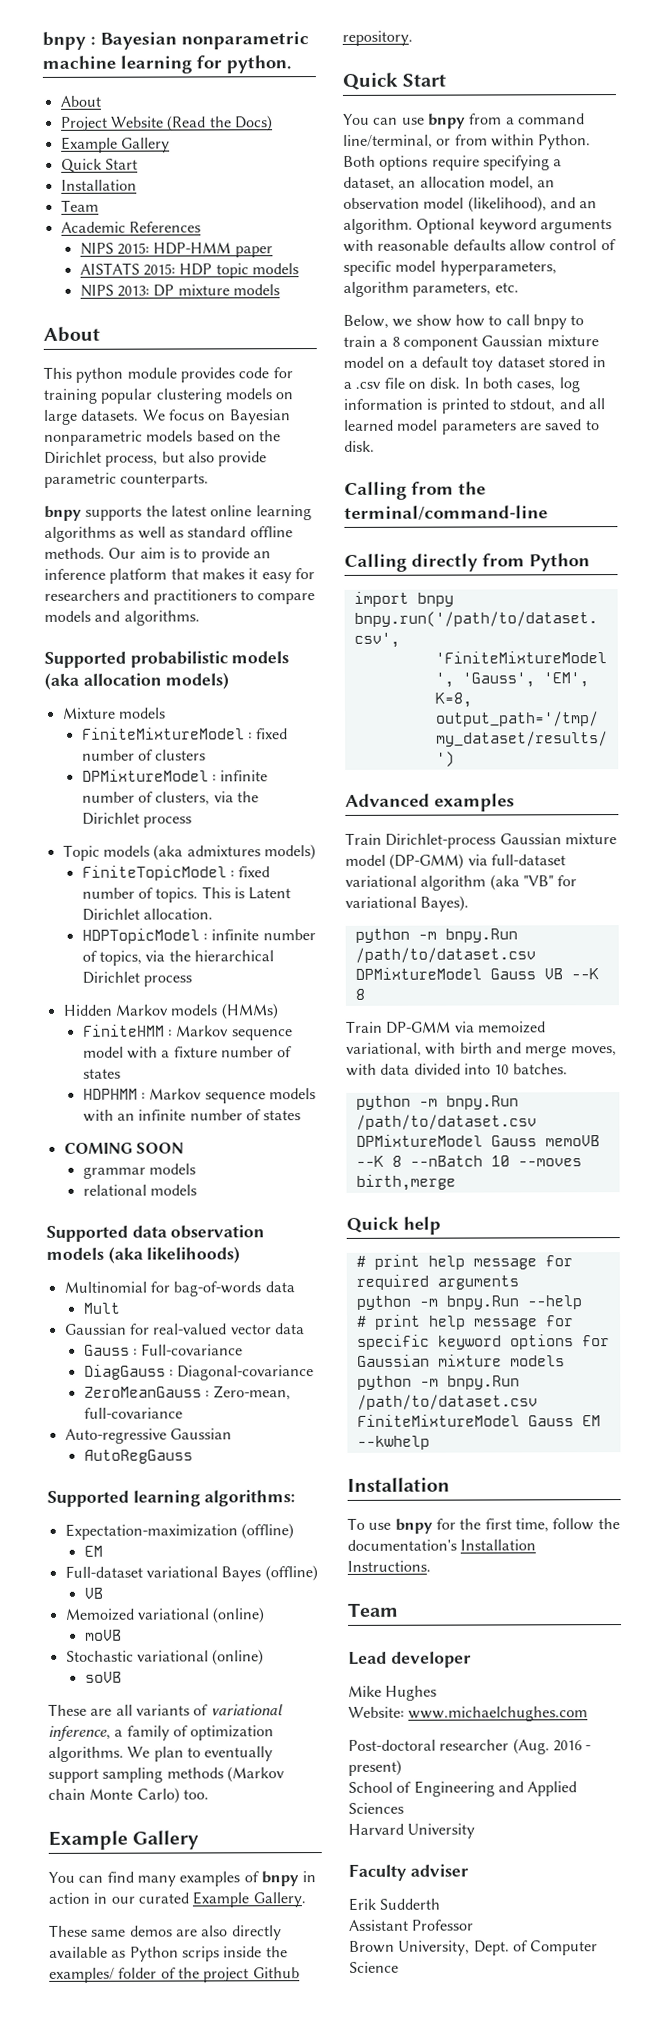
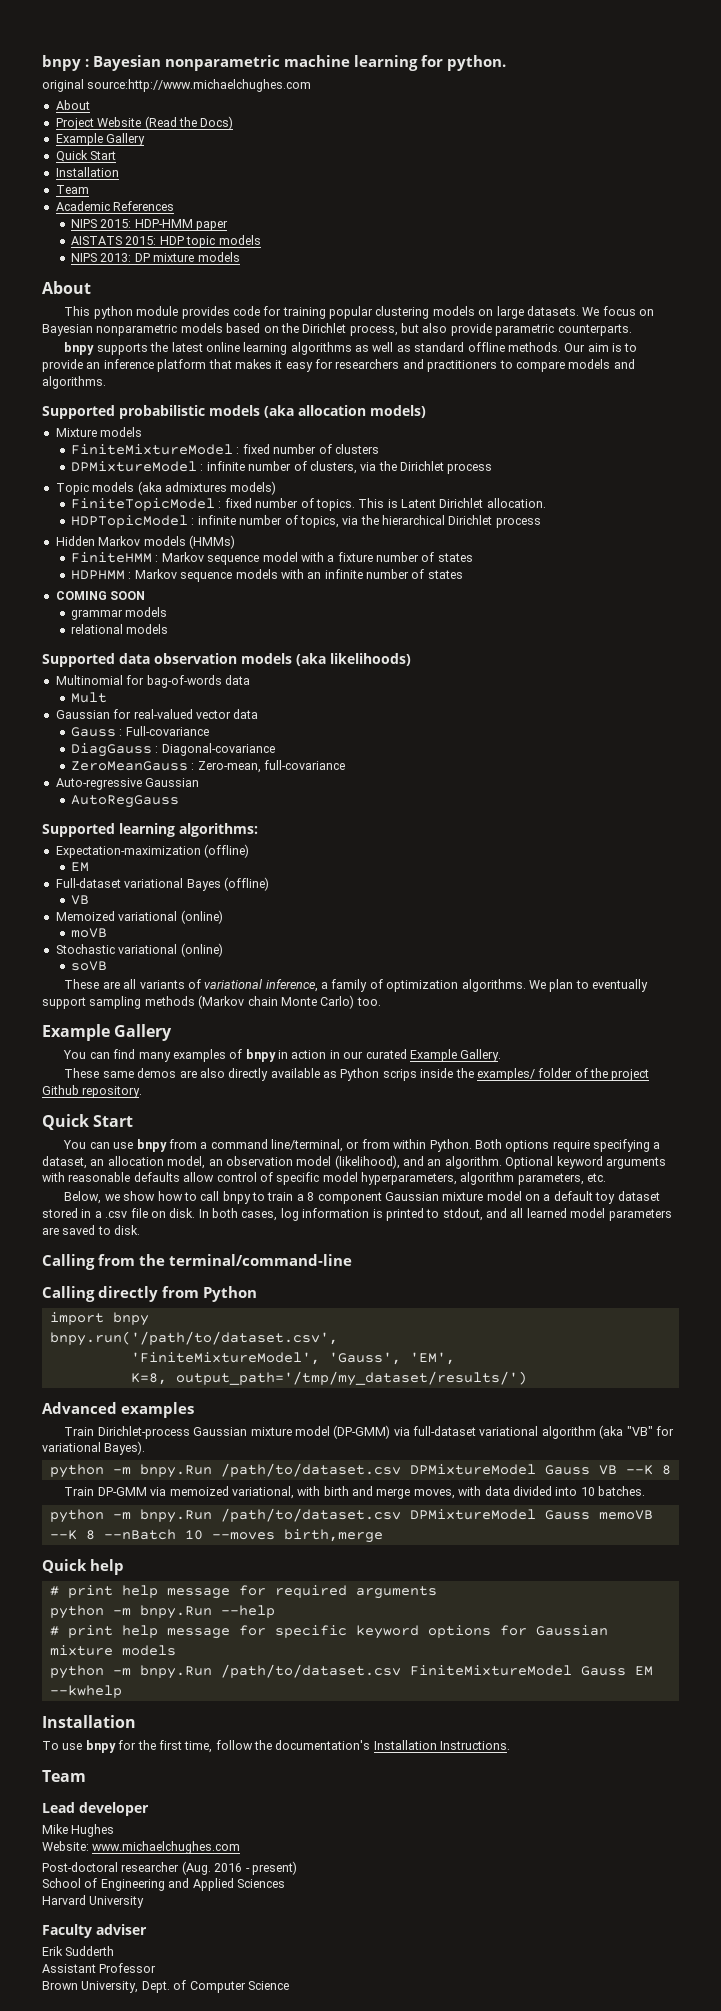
+ original source:http://www.michaelchughes.com

